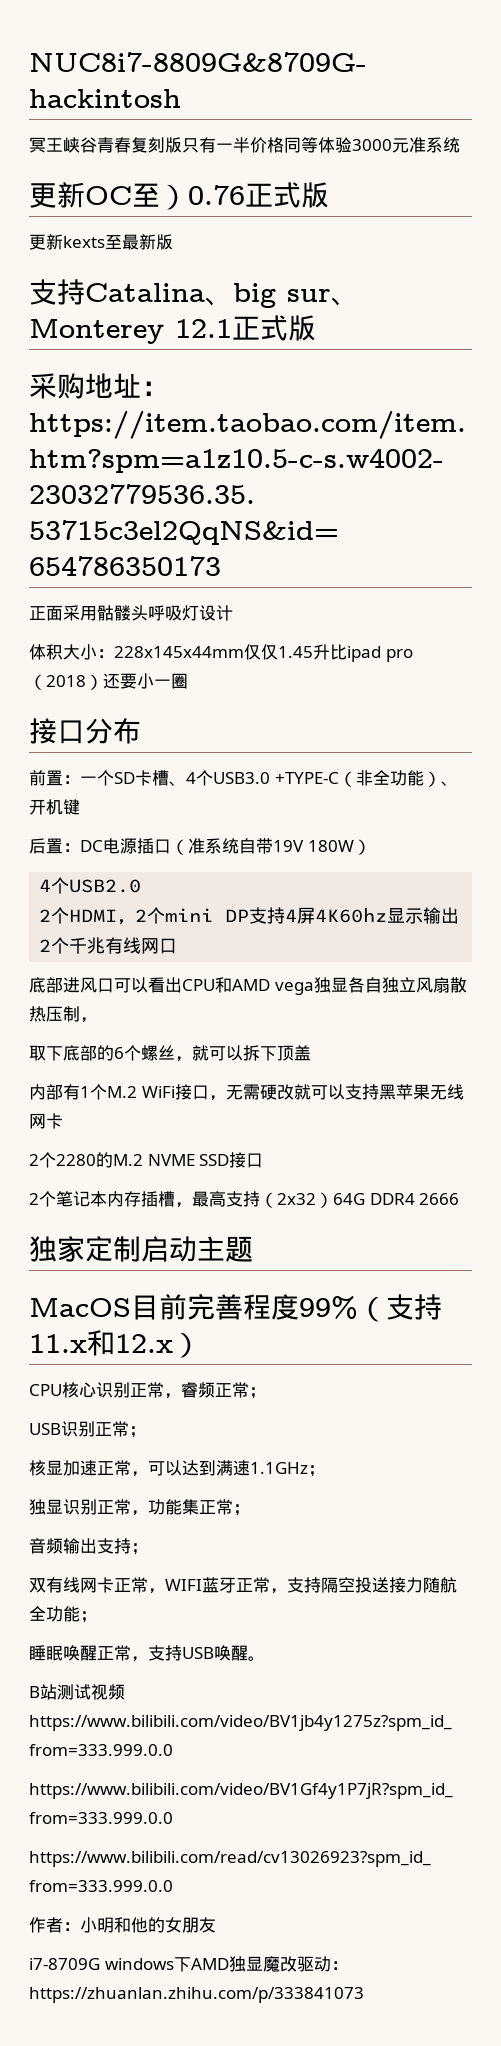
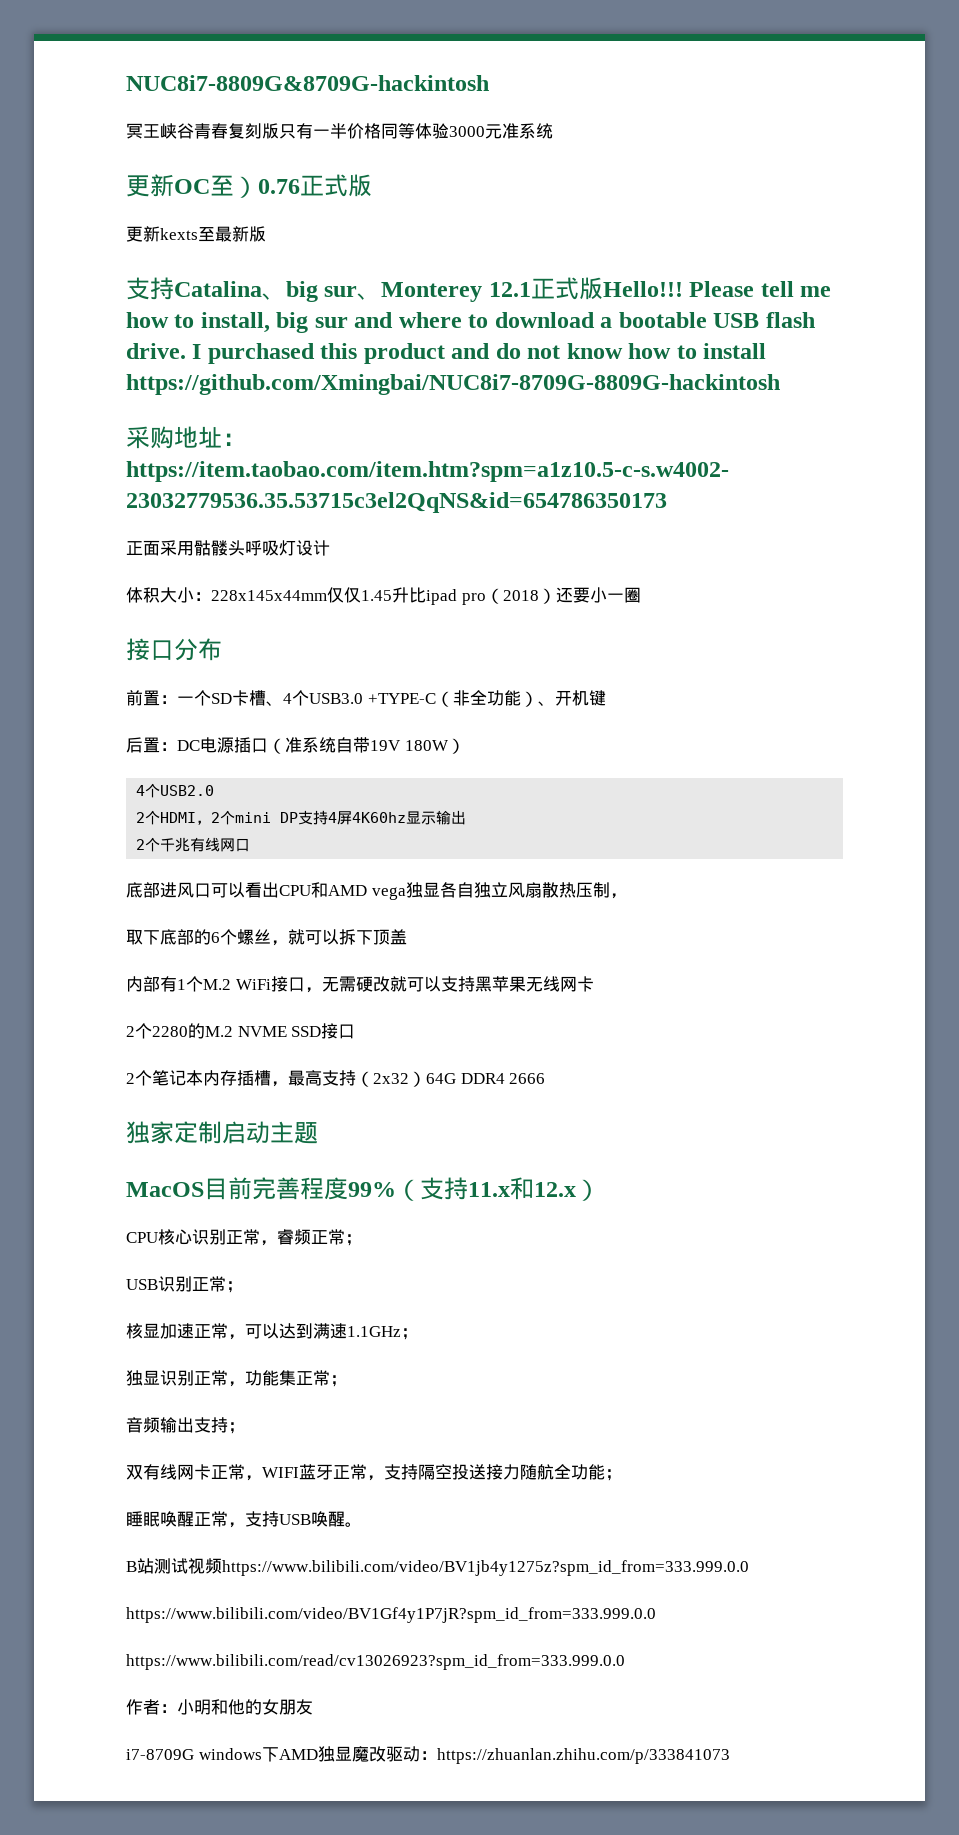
- 支持Catalina、big sur、Monterey 12.1正式版
+ 支持Catalina、big sur、Monterey 12.1正式版Hello!!! Please tell me how to install, big sur and where to download a bootable USB flash drive. I purchased this product and do not know how to install https://github.com/Xmingbai/NUC8i7-8709G-8809G-hackintosh

